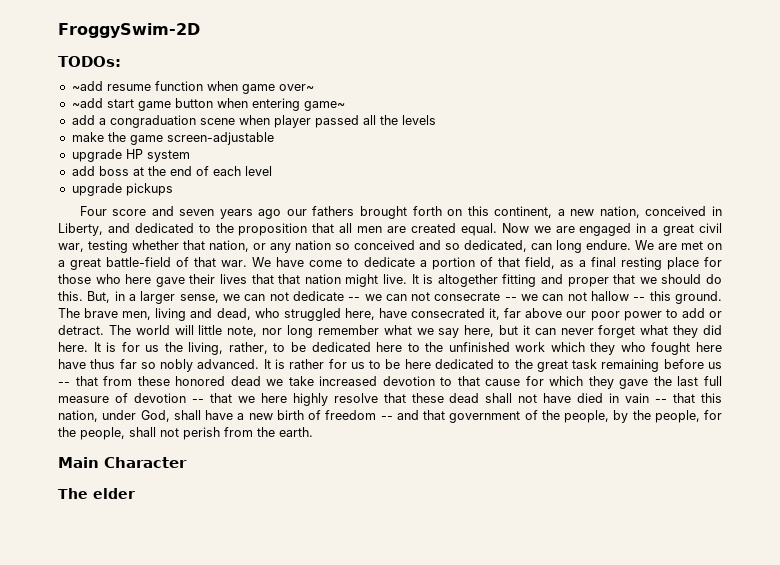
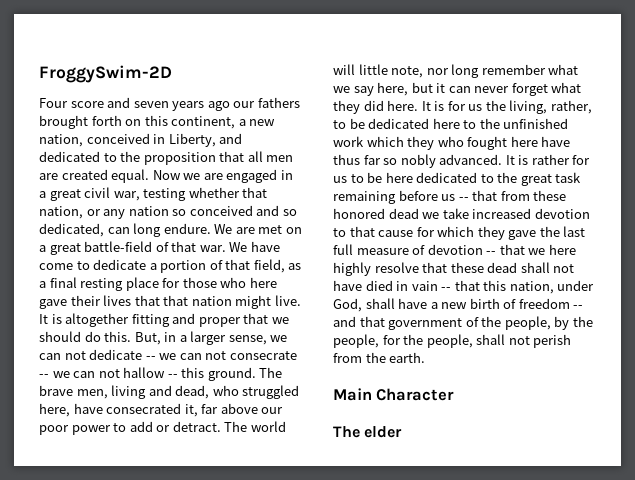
- TODOs:
- ~add resume function when game over~
- ~add start game button when entering game~
- add a congraduation scene when player passed all the levels
- make the game screen-adjustable
- upgrade HP system
- add boss at the end of each level
- upgrade pickups

